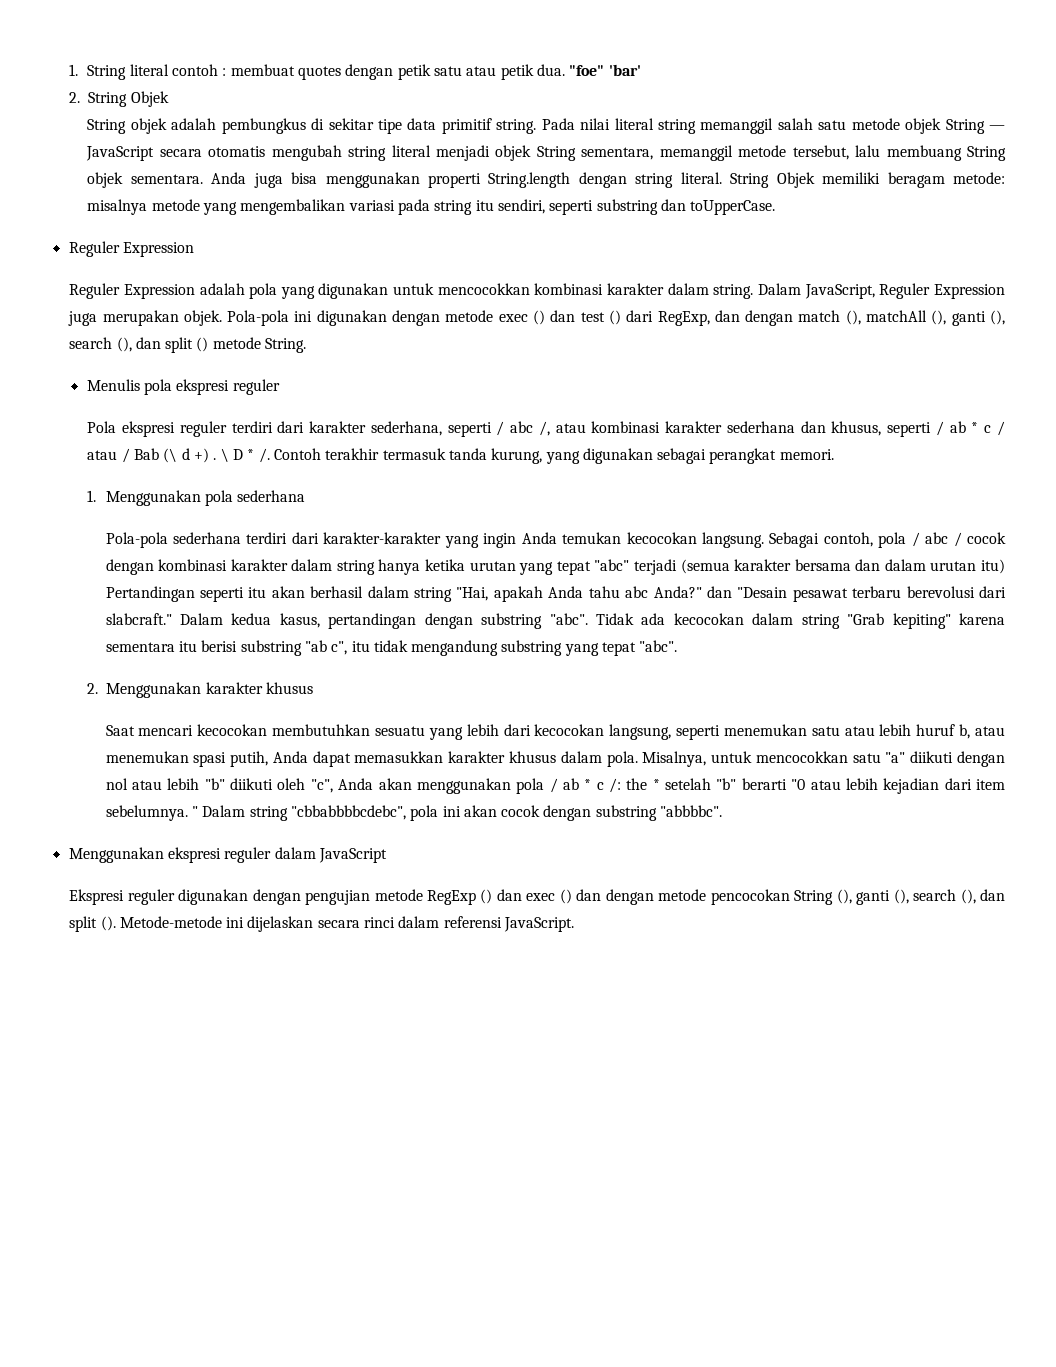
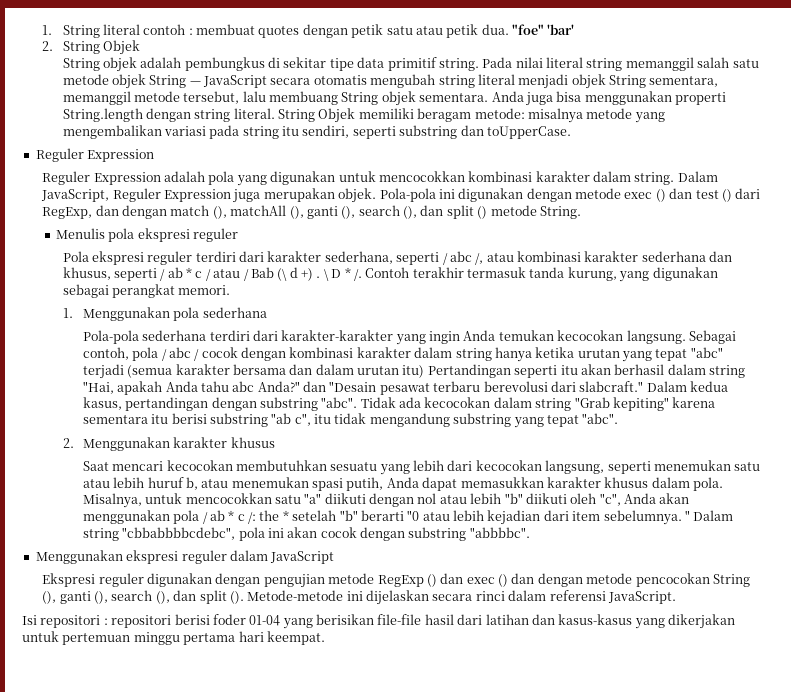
+ Isi repositori : repositori berisi foder 01-04 yang berisikan file-file hasil dari latihan dan kasus-kasus yang dikerjakan untuk pertemuan minggu pertama hari keempat.

